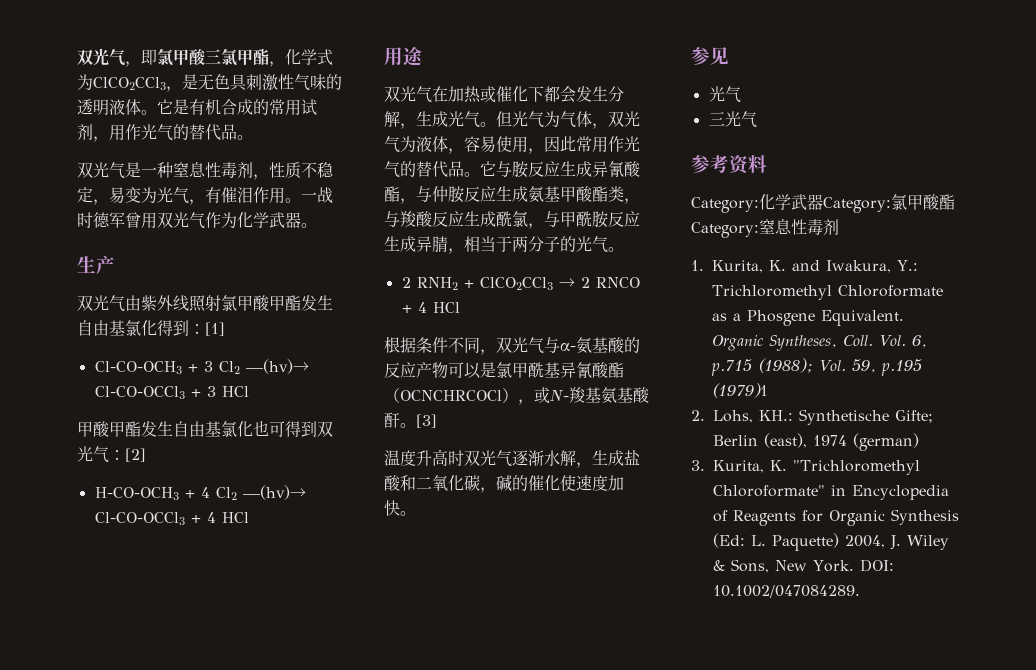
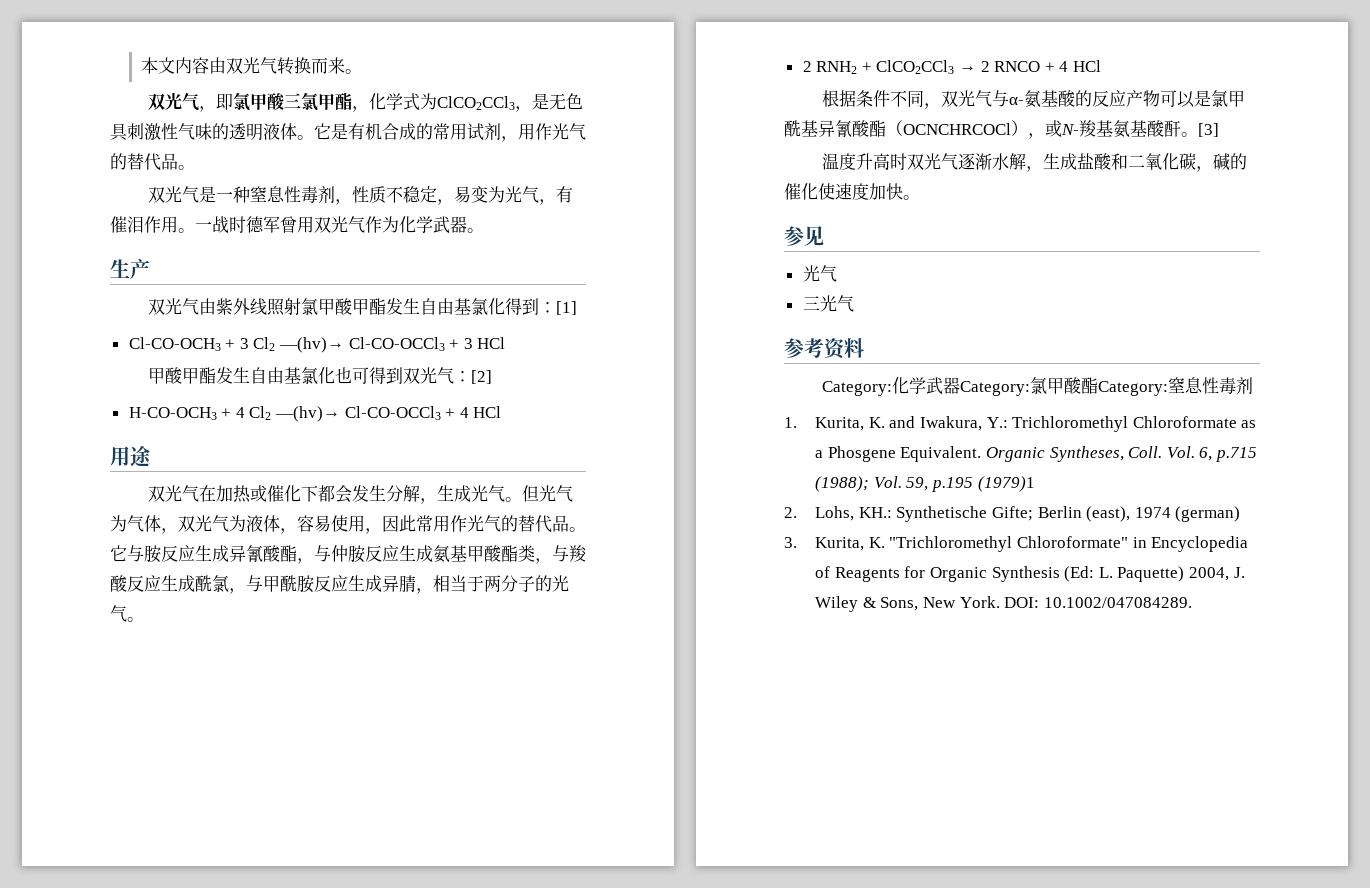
+ 本文内容由双光气转换而来。

